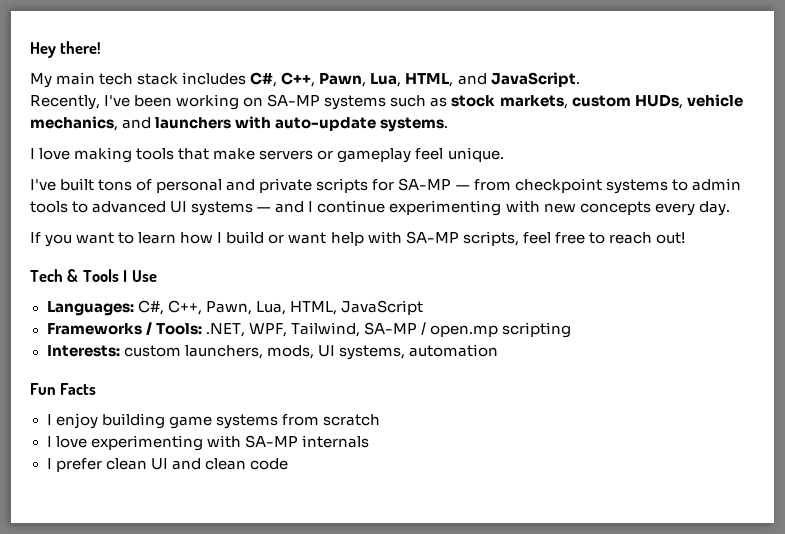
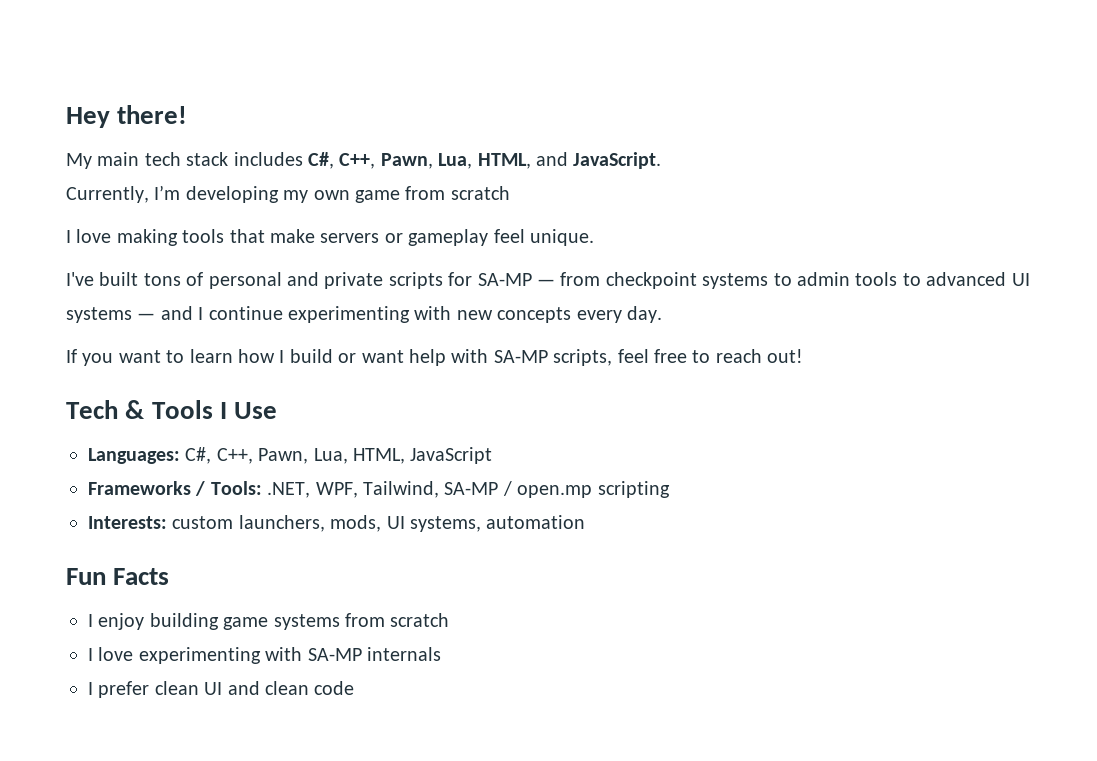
- Recently, I've been working on SA-MP systems such as stock markets, custom HUDs, vehicle mechanics, and launchers with auto-update systems.
+ Currently, I’m developing my own game from scratch

